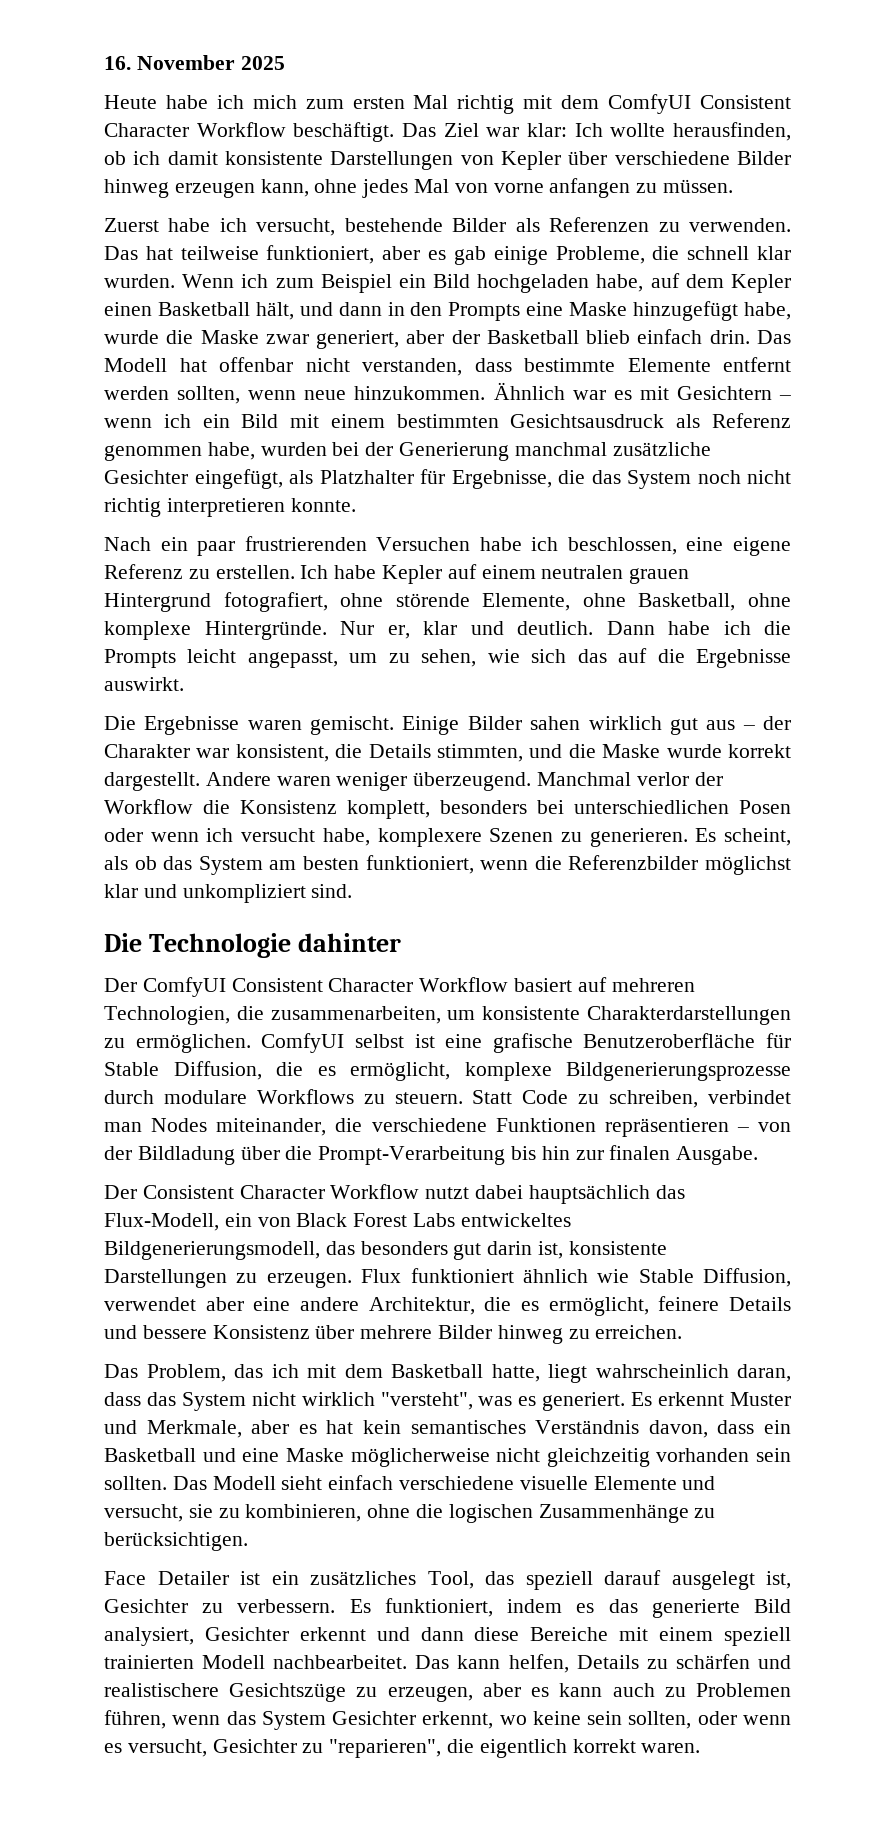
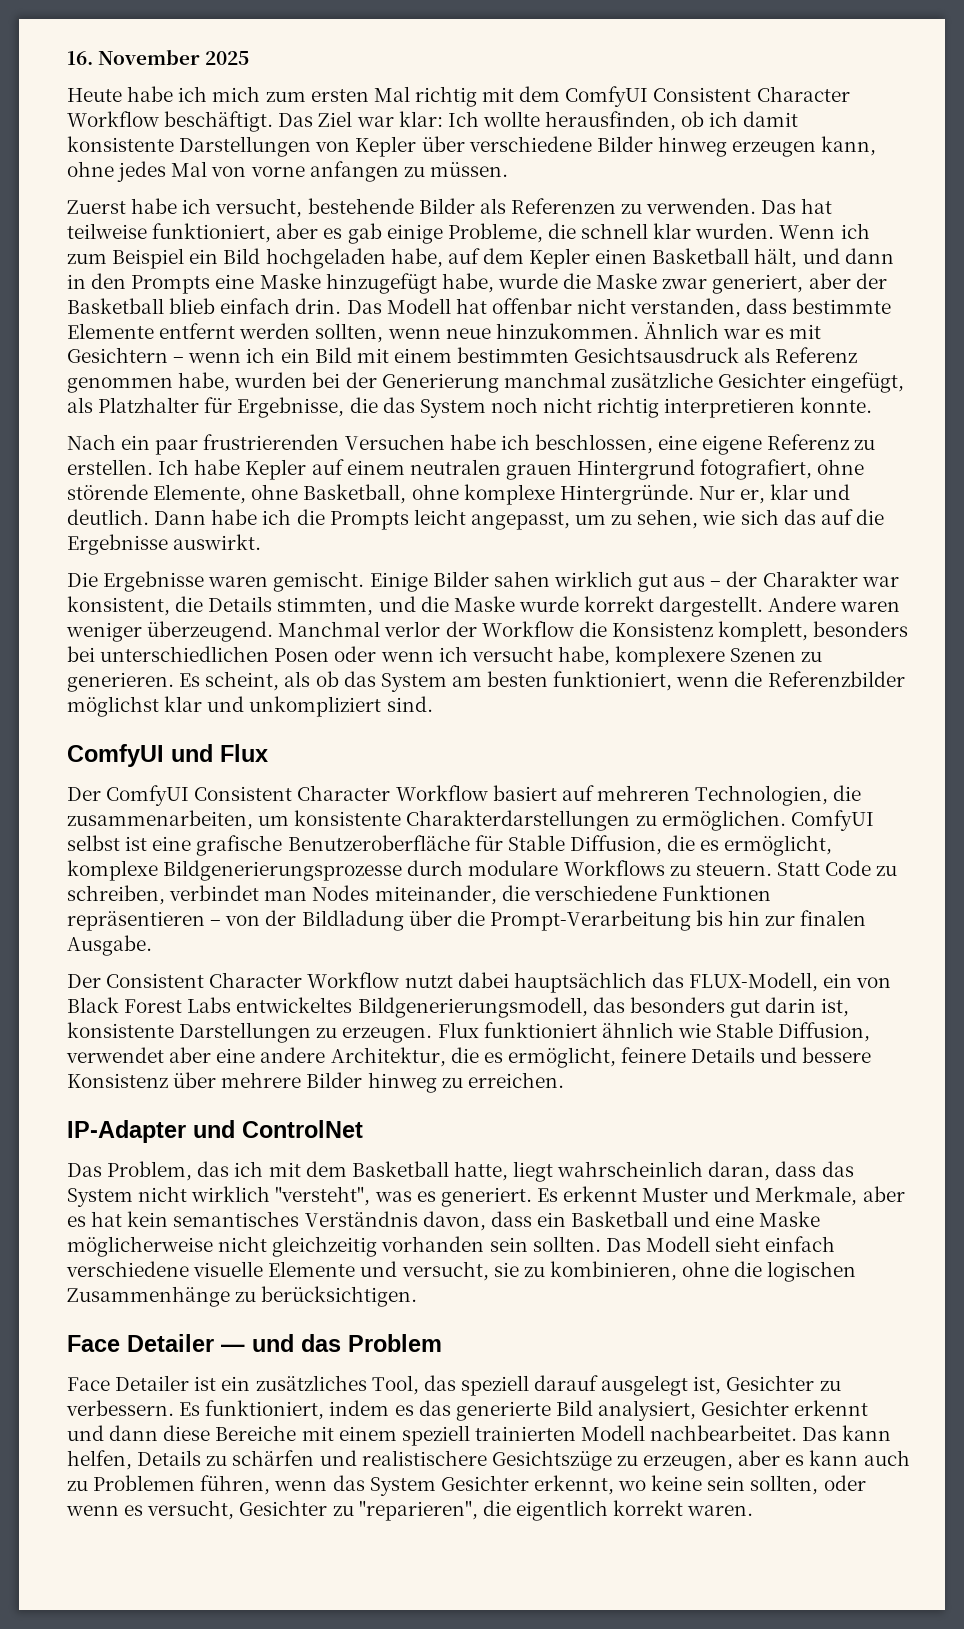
- Die Technologie dahinter
+ ComfyUI und Flux
- Der Consistent Character Workflow nutzt dabei hauptsächlich das Flux-Modell, ein von Black Forest Labs entwickeltes Bildgenerierungsmodell, das besonders gut darin ist, konsistente Darstellungen zu erzeugen.
+ Der Consistent Character Workflow nutzt dabei hauptsächlich das FLUX-Modell, ein von Black Forest Labs entwickeltes Bildgenerierungsmodell, das besonders gut darin ist, konsistente Darstellungen zu erzeugen.
+ IP-Adapter und ControlNet
+ Face Detailer — und das Problem

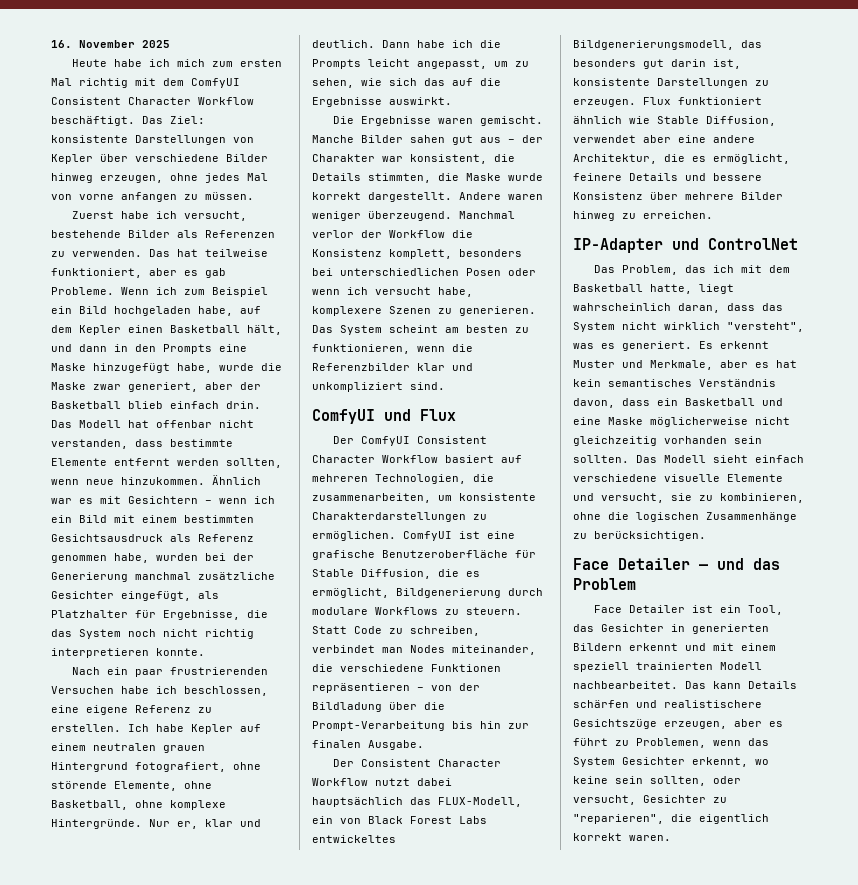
- Das Ziel war klar: Ich wollte herausfinden, ob ich damit konsistente Darstellungen von Kepler über verschiedene Bilder hinweg erzeugen kann, ohne jedes Mal von vorne anfangen zu müssen.
+ Das Ziel: konsistente Darstellungen von Kepler über verschiedene Bilder hinweg erzeugen, ohne jedes Mal von vorne anfangen zu müssen.
- Das hat teilweise funktioniert, aber es gab einige Probleme, die schnell klar wurden.
+ Das hat teilweise funktioniert, aber es gab Probleme.
- Einige Bilder sahen wirklich gut aus – der Charakter war konsistent, die Details stimmten, und die Maske wurde korrekt dargestellt.
+ Manche Bilder sahen gut aus – der Charakter war konsistent, die Details stimmten, die Maske wurde korrekt dargestellt.
- Es scheint, als ob das System am besten funktioniert, wenn die Referenzbilder möglichst klar und unkompliziert sind.
+ Das System scheint am besten zu funktionieren, wenn die Referenzbilder klar und unkompliziert sind.
- ComfyUI selbst ist eine grafische Benutzeroberfläche für Stable Diffusion, die es ermöglicht, komplexe Bildgenerierungsprozesse durch modulare Workflows zu steuern.
+ ComfyUI ist eine grafische Benutzeroberfläche für Stable Diffusion, die es ermöglicht, Bildgenerierung durch modulare Workflows zu steuern.
- Face Detailer ist ein zusätzliches Tool, das speziell darauf ausgelegt ist, Gesichter zu verbessern. Es funktioniert, indem es das generierte Bild analysiert, Gesichter erkennt und dann diese Bereiche mit einem speziell trainierten Modell nachbearbeitet.
+ Face Detailer ist ein Tool, das Gesichter in generierten Bildern erkennt und mit einem speziell trainierten Modell nachbearbeitet.
- Das kann helfen, Details zu schärfen und realistischere Gesichtszüge zu erzeugen, aber es kann auch zu Problemen führen, wenn das System Gesichter erkennt, wo keine sein sollten, oder wenn es versucht, Gesichter zu "reparieren", die eigentlich korrekt waren.
+ Das kann Details schärfen und realistischere Gesichtszüge erzeugen, aber es führt zu Problemen, wenn das System Gesichter erkennt, wo keine sein sollten, oder versucht, Gesichter zu "reparieren", die eigentlich korrekt waren.

